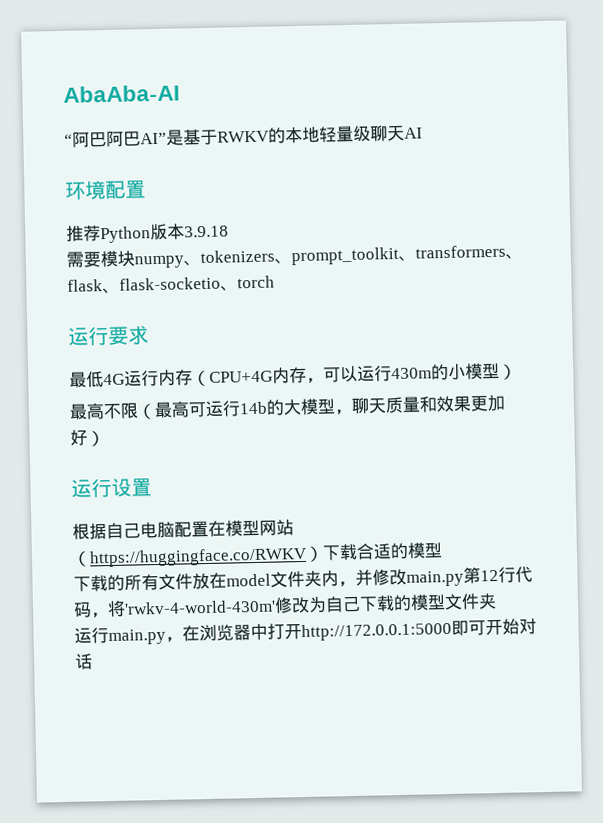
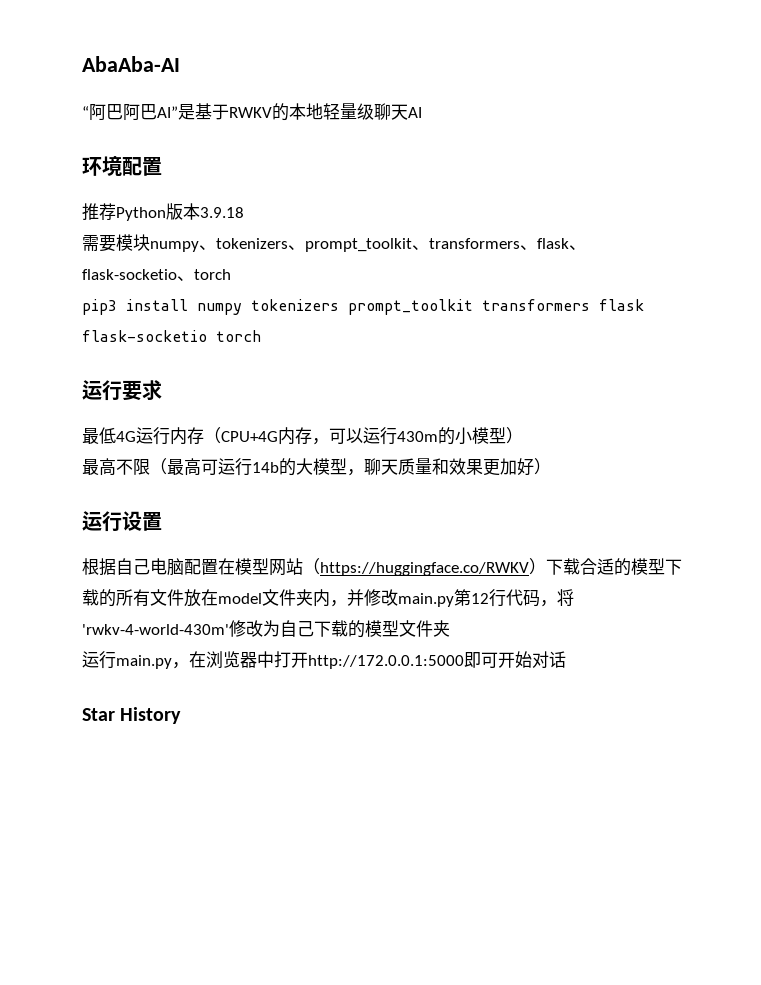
+ pip3 install numpy tokenizers prompt_toolkit transformers flask flask-socketio torch
- 根据自己电脑配置在模型网站（https://huggingface.co/RWKV）下载合适的模型
- 下载的所有文件放在model文件夹内，并修改main.py第12行代码，将'rwkv-4-world-430m'修改为自己下载的模型文件夹
+ 根据自己电脑配置在模型网站（https://huggingface.co/RWKV）下载合适的模型下载的所有文件放在model文件夹内，并修改main.py第12行代码，将'rwkv-4-world-430m'修改为自己下载的模型文件夹
+ Star History

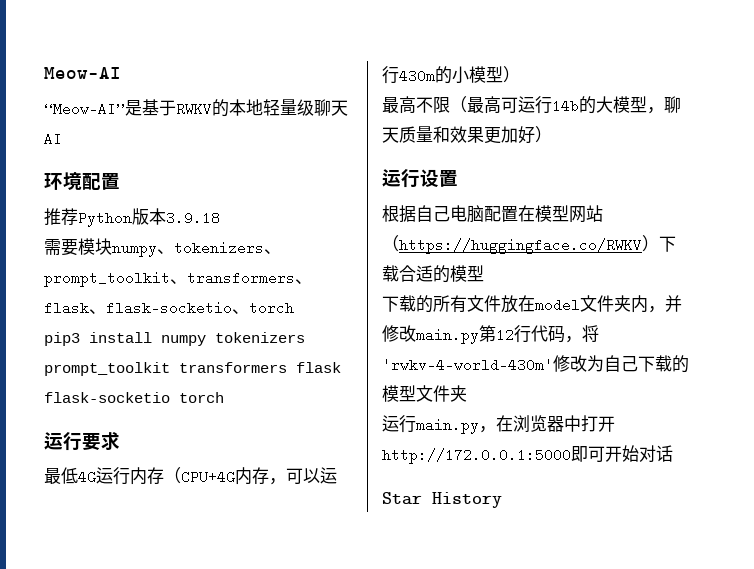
- AbaAba-AI
- “阿巴阿巴AI”是基于RWKV的本地轻量级聊天AI
+ Meow-AI
+ “Meow-AI”是基于RWKV的本地轻量级聊天AI
- 根据自己电脑配置在模型网站（https://huggingface.co/RWKV）下载合适的模型下载的所有文件放在model文件夹内，并修改main.py第12行代码，将'rwkv-4-world-430m'修改为自己下载的模型文件夹
+ 根据自己电脑配置在模型网站（https://huggingface.co/RWKV）下载合适的模型
+ 下载的所有文件放在model文件夹内，并修改main.py第12行代码，将'rwkv-4-world-430m'修改为自己下载的模型文件夹

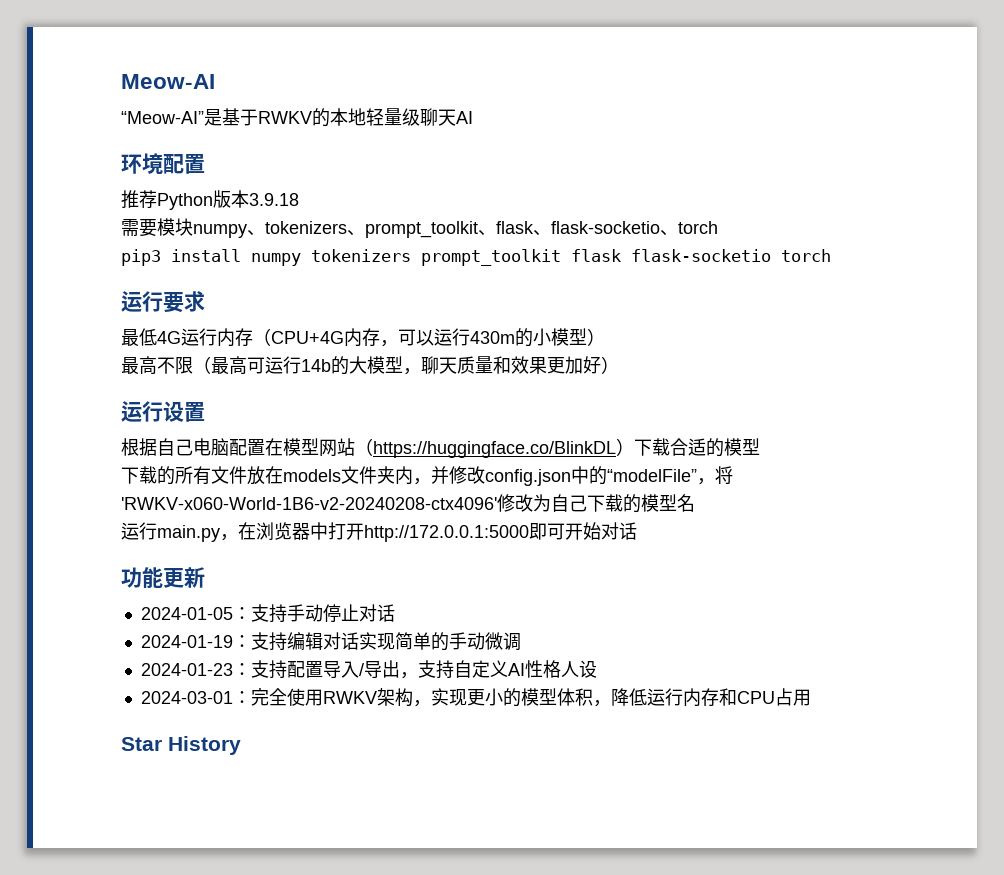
- 需要模块numpy、tokenizers、prompt_toolkit、transformers、flask、flask-socketio、torch
+ 需要模块numpy、tokenizers、prompt_toolkit、flask、flask-socketio、torch
- pip3 install numpy tokenizers prompt_toolkit transformers flask flask-socketio torch
+ pip3 install numpy tokenizers prompt_toolkit flask flask-socketio torch
- 根据自己电脑配置在模型网站（https://huggingface.co/RWKV）下载合适的模型
+ 根据自己电脑配置在模型网站（https://huggingface.co/BlinkDL）下载合适的模型
- 下载的所有文件放在model文件夹内，并修改main.py第12行代码，将'rwkv-4-world-430m'修改为自己下载的模型文件夹
+ 下载的所有文件放在models文件夹内，并修改config.json中的“modelFile”，将'RWKV-x060-World-1B6-v2-20240208-ctx4096'修改为自己下载的模型名
+ 功能更新
+ 2024-01-05：支持手动停止对话
+ 2024-01-19：支持编辑对话实现简单的手动微调
+ 2024-01-23：支持配置导入/导出，支持自定义AI性格人设
+ 2024-03-01：完全使用RWKV架构，实现更小的模型体积，降低运行内存和CPU占用

